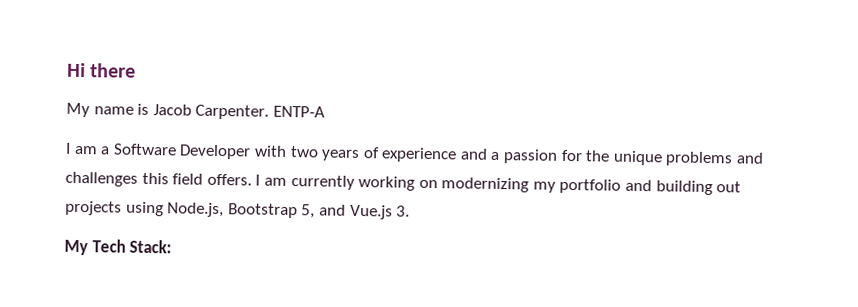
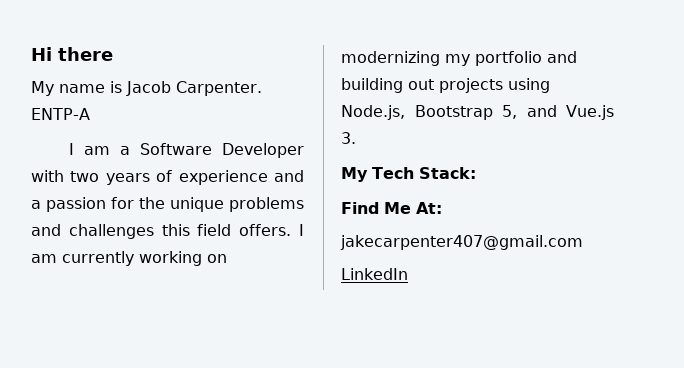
+ Find Me At:
+ jakecarpenter407@gmail.com
+ LinkedIn

